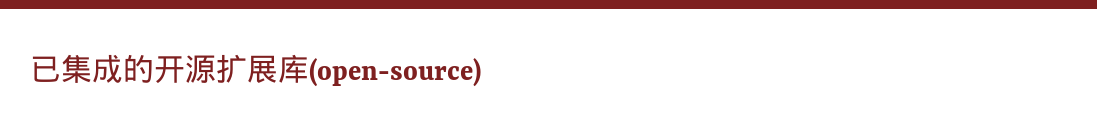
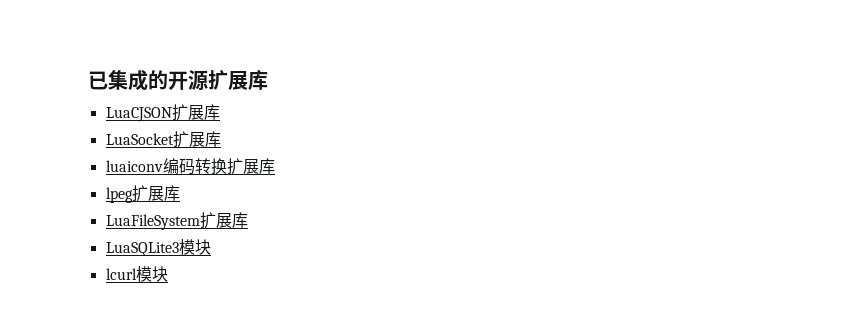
- 已集成的开源扩展库(open-source)
+ 已集成的开源扩展库
+ LuaCJSON扩展库
+ LuaSocket扩展库
+ luaiconv编码转换扩展库
+ lpeg扩展库
+ LuaFileSystem扩展库
+ LuaSQLite3模块
+ lcurl模块

